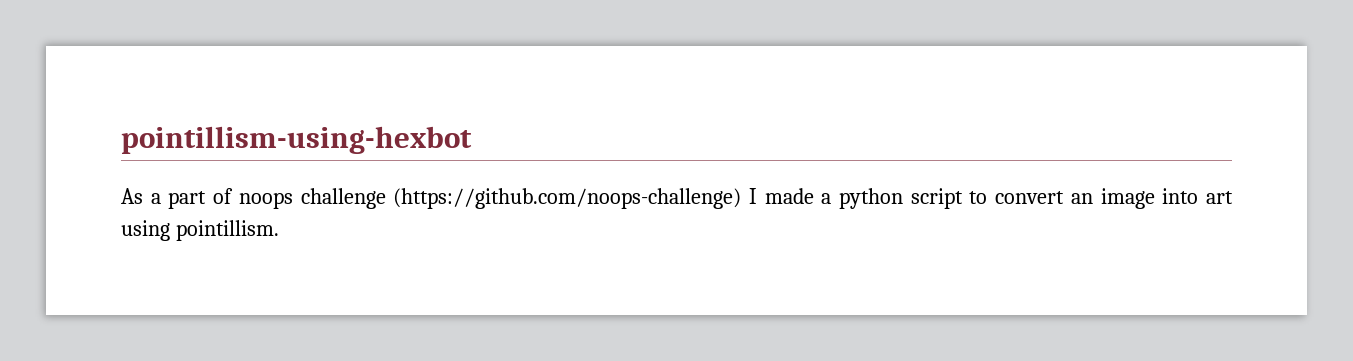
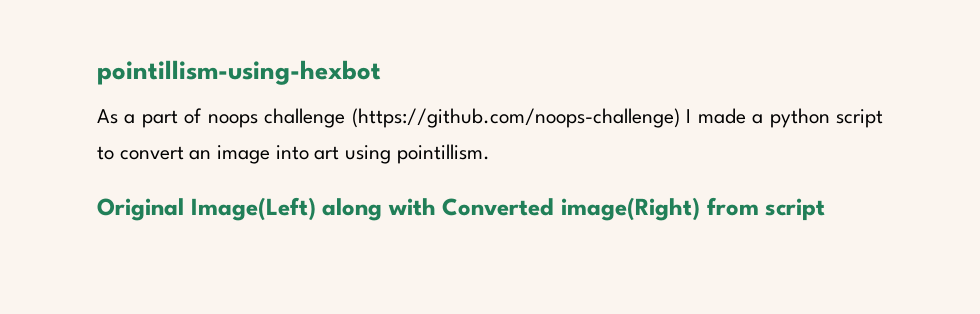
+ Original Image(Left) along with Converted image(Right) from script

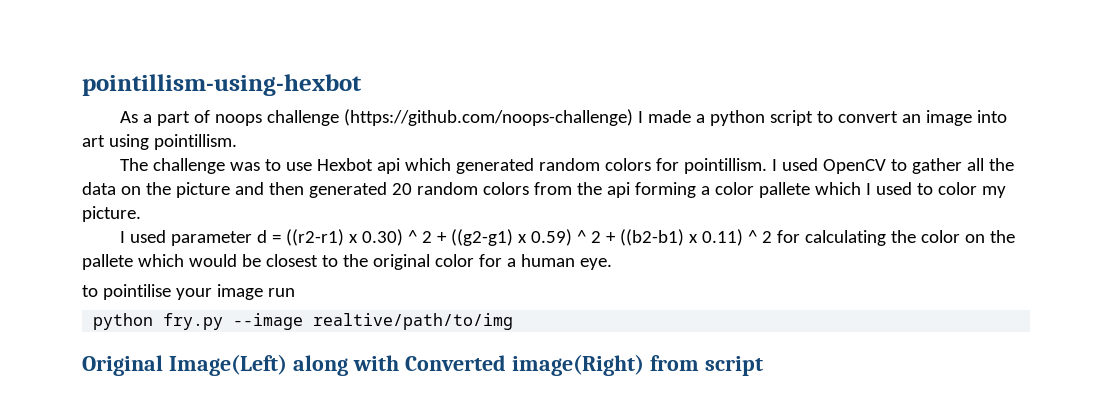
+ The challenge was to use Hexbot api which generated random colors for pointillism. I used OpenCV to gather all the data on the picture and then generated 20 random colors from the api forming a color pallete which I used to color my picture.
+ I used parameter d = ((r2-r1) x 0.30) ^ 2 + ((g2-g1) x 0.59) ^ 2 + ((b2-b1) x 0.11) ^ 2 for calculating the color on the pallete which would be closest to the original color for a human eye.
+ to pointilise your image run
+ python fry.py --image realtive/path/to/img

